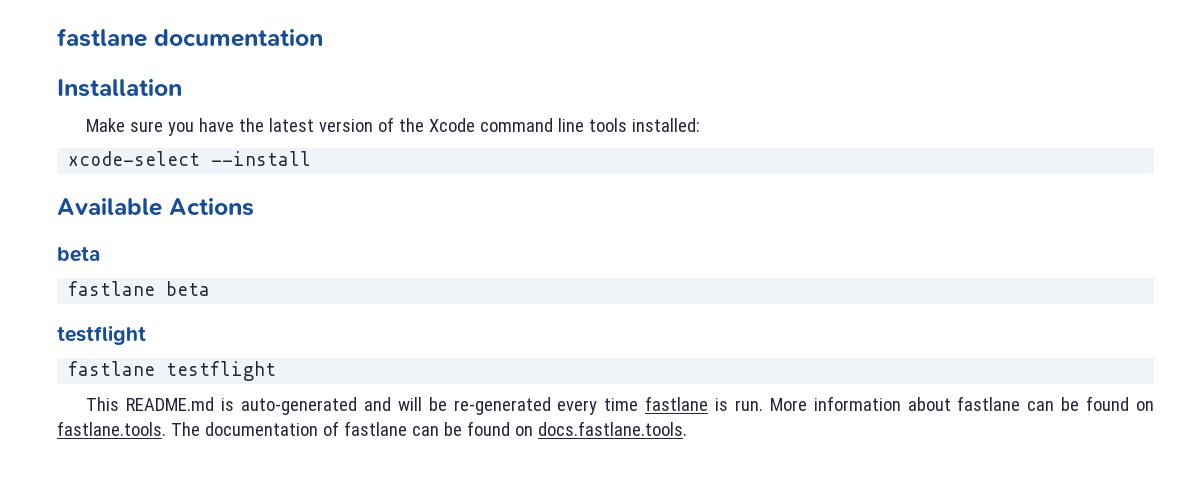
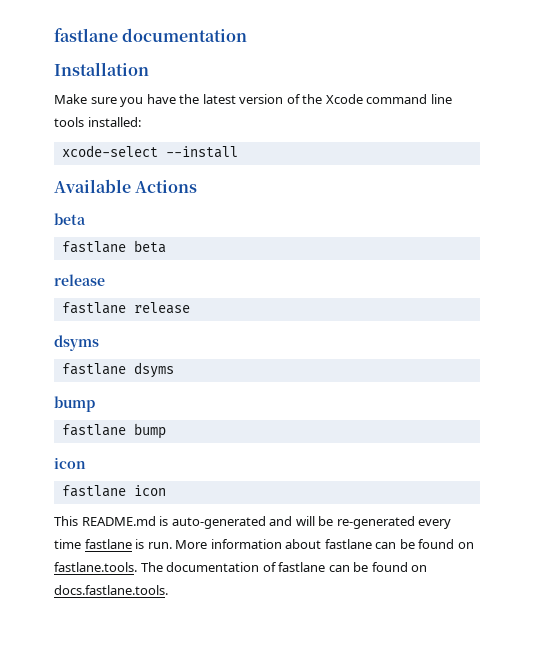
  fastlane beta
- testflight
- fastlane testflight
+ release
+ fastlane release
+ dsyms
+ fastlane dsyms
+ bump
+ fastlane bump
+ icon
+ fastlane icon

